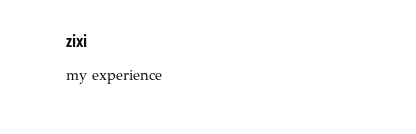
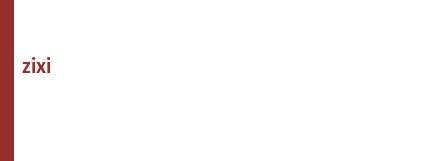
- my experience

